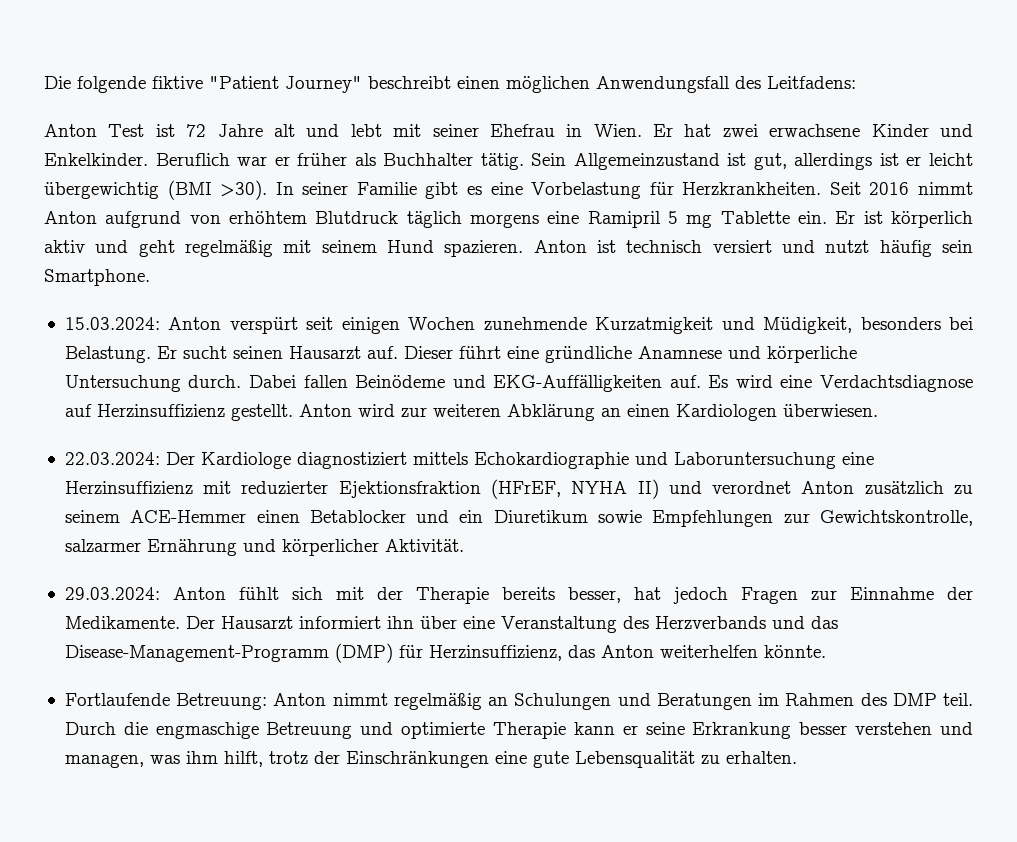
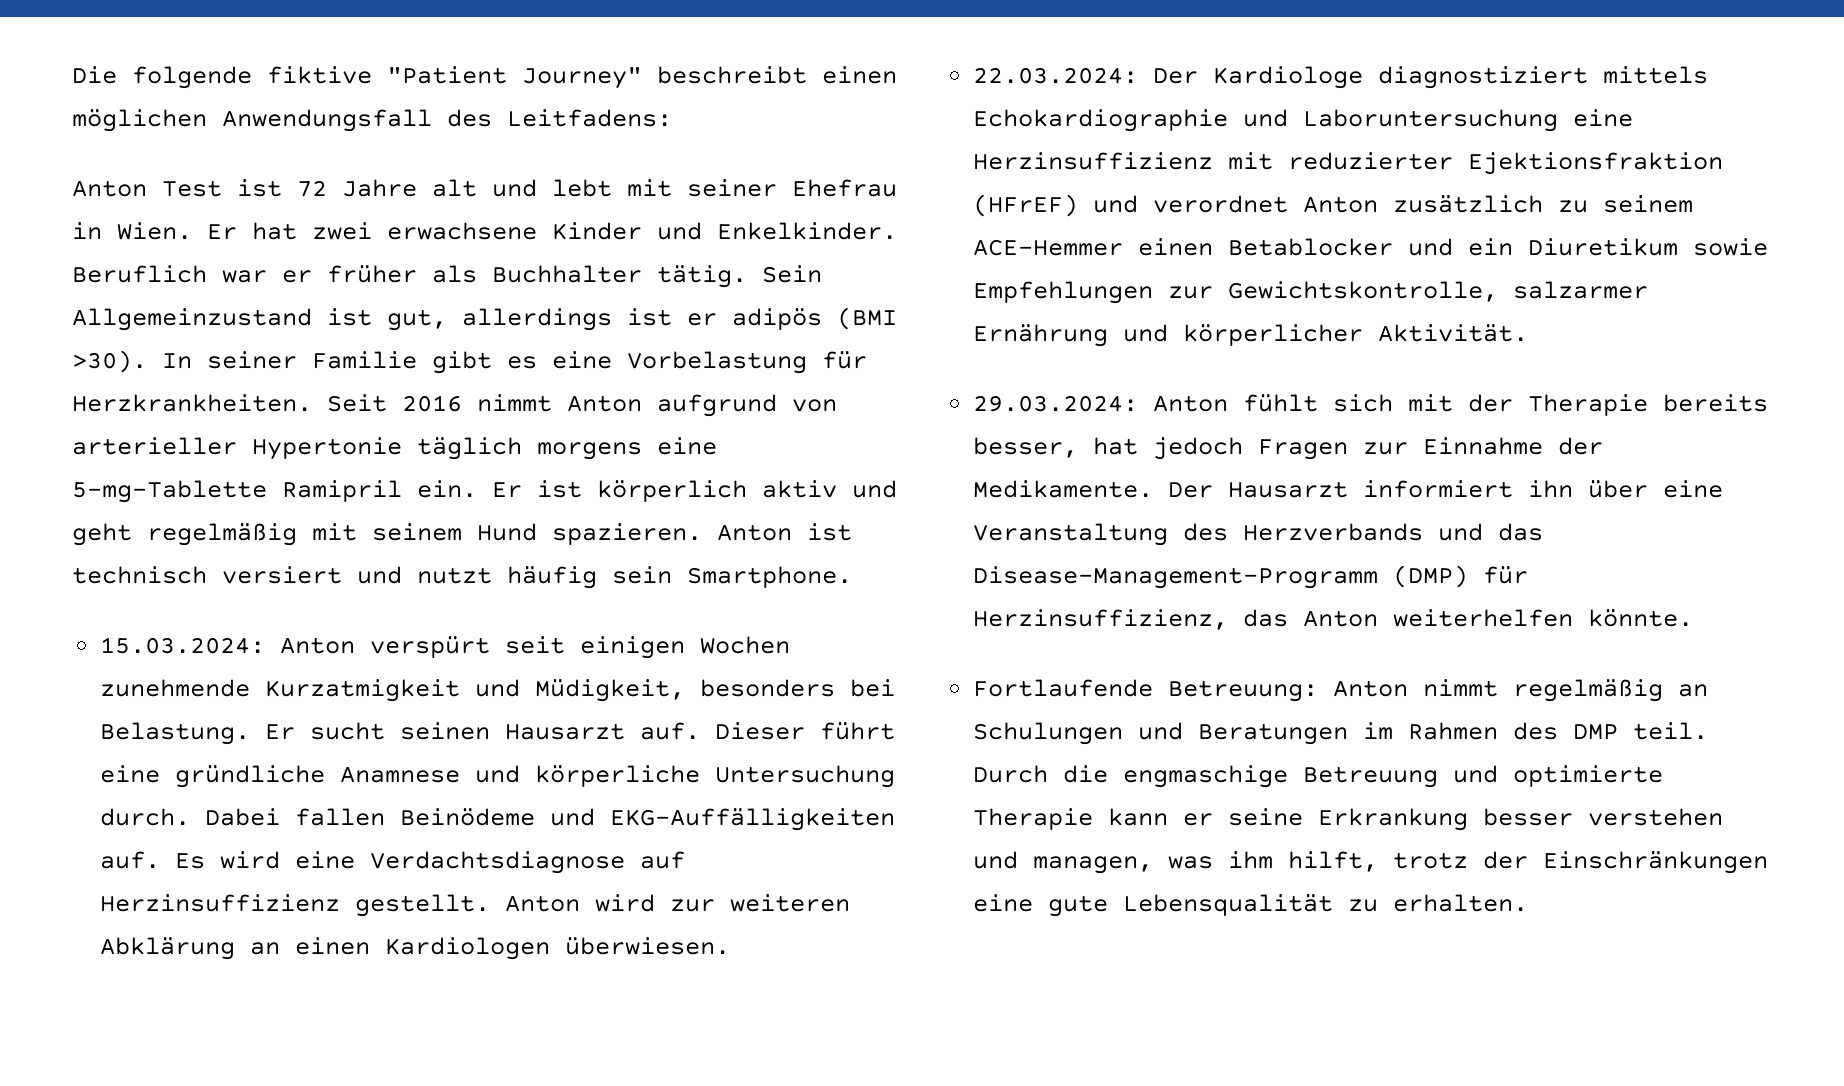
- Sein Allgemeinzustand ist gut, allerdings ist er leicht übergewichtig (BMI >30).
+ Sein Allgemeinzustand ist gut, allerdings ist er adipös (BMI >30).
- Seit 2016 nimmt Anton aufgrund von erhöhtem Blutdruck täglich morgens eine Ramipril 5 mg Tablette ein.
+ Seit 2016 nimmt Anton aufgrund von arterieller Hypertonie täglich morgens eine 5-mg-Tablette Ramipril ein.
- 22.03.2024: Der Kardiologe diagnostiziert mittels Echokardiographie und Laboruntersuchung eine Herzinsuffizienz mit reduzierter Ejektionsfraktion (HFrEF, NYHA II) und verordnet Anton zusätzlich zu seinem ACE-Hemmer einen Betablocker und ein Diuretikum sowie Empfehlungen zur Gewichtskontrolle, salzarmer Ernährung und körperlicher Aktivität.
+ 22.03.2024: Der Kardiologe diagnostiziert mittels Echokardiographie und Laboruntersuchung eine Herzinsuffizienz mit reduzierter Ejektionsfraktion (HFrEF) und verordnet Anton zusätzlich zu seinem ACE-Hemmer einen Betablocker und ein Diuretikum sowie Empfehlungen zur Gewichtskontrolle, salzarmer Ernährung und körperlicher Aktivität.

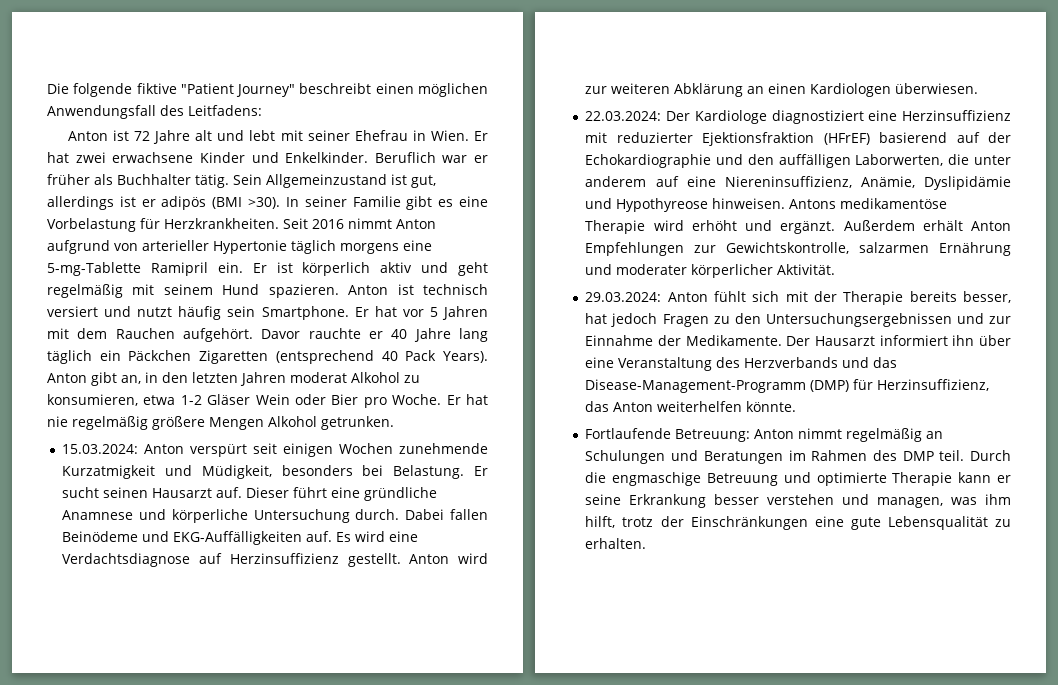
- Anton Test ist 72 Jahre alt und lebt mit seiner Ehefrau in Wien.
+ Anton ist 72 Jahre alt und lebt mit seiner Ehefrau in Wien.
+ Er hat vor 5 Jahren mit dem Rauchen aufgehört. Davor rauchte er 40 Jahre lang täglich ein Päckchen Zigaretten (entsprechend 40 Pack Years). Anton gibt an, in den letzten Jahren moderat Alkohol zu konsumieren, etwa 1-2 Gläser Wein oder Bier pro Woche. Er hat nie regelmäßig größere Mengen Alkohol getrunken.
- 22.03.2024: Der Kardiologe diagnostiziert mittels Echokardiographie und Laboruntersuchung eine Herzinsuffizienz mit reduzierter Ejektionsfraktion (HFrEF) und verordnet Anton zusätzlich zu seinem ACE-Hemmer einen Betablocker und ein Diuretikum sowie Empfehlungen zur Gewichtskontrolle, salzarmer Ernährung und körperlicher Aktivität.
+ 22.03.2024: Der Kardiologe diagnostiziert eine Herzinsuffizienz mit reduzierter Ejektionsfraktion (HFrEF) basierend auf der Echokardiographie und den auffälligen Laborwerten, die unter anderem auf eine Niereninsuffizienz, Anämie, Dyslipidämie und Hypothyreose hinweisen. Antons medikamentöse Therapie wird erhöht und ergänzt. Außerdem erhält Anton Empfehlungen zur Gewichtskontrolle, salzarmen Ernährung und moderater körperlicher Aktivität.
- 29.03.2024: Anton fühlt sich mit der Therapie bereits besser, hat jedoch Fragen zur Einnahme der Medikamente.
+ 29.03.2024: Anton fühlt sich mit der Therapie bereits besser, hat jedoch Fragen zu den Untersuchungsergebnissen und zur Einnahme der Medikamente.

